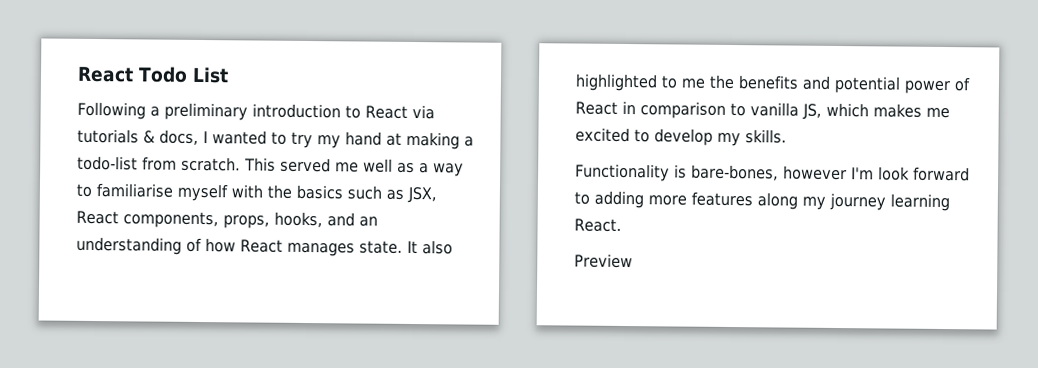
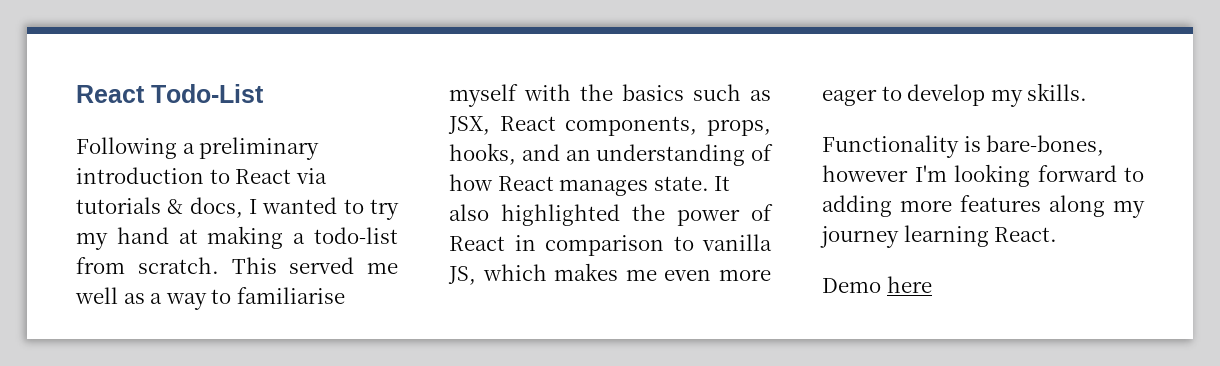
- React Todo List
+ React Todo-List
- It also highlighted to me the benefits and potential power of React in comparison to vanilla JS, which makes me excited to develop my skills.
+ It also highlighted the power of React in comparison to vanilla JS, which makes me even more eager to develop my skills.
- Functionality is bare-bones, however I'm look forward to adding more features along my journey learning React.
+ Functionality is bare-bones, however I'm looking forward to adding more features along my journey learning React.
- Preview
+ Demo here

